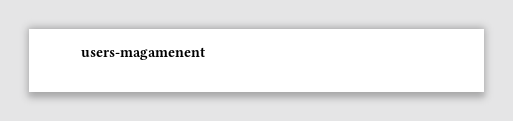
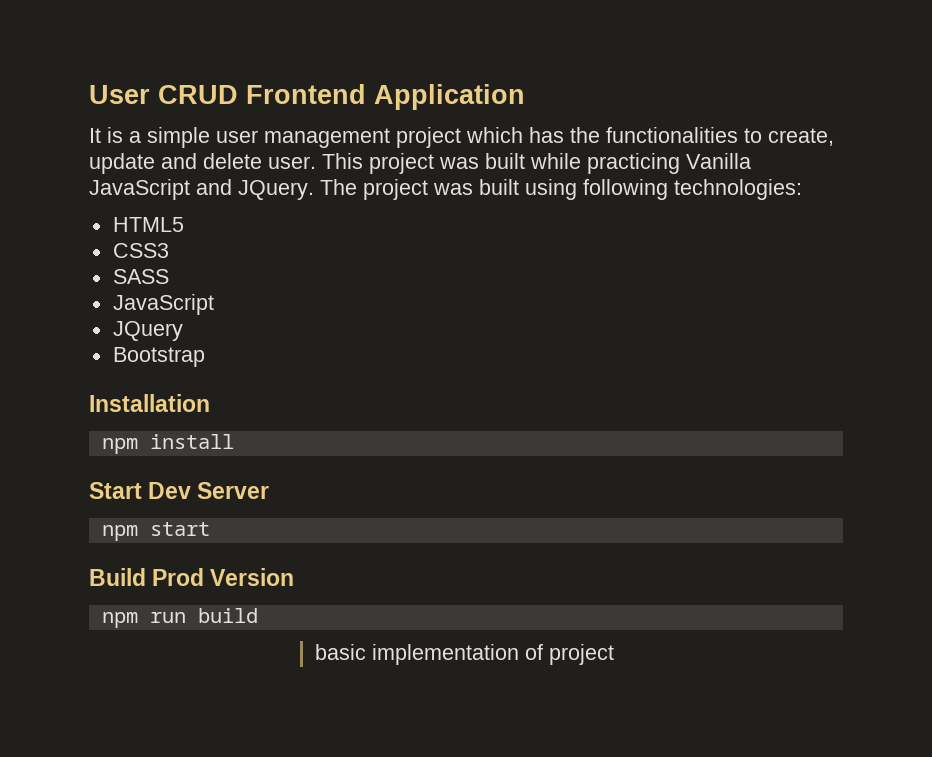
- users-magamenent
+ User CRUD Frontend Application
+ It is a simple user management project which has the functionalities to create, update and delete user. This project was built while practicing Vanilla JavaScript and JQuery. The project was built using following technologies:
+ HTML5
+ CSS3
+ SASS
+ JavaScript
+ JQuery
+ Bootstrap
+ Installation
+ npm install
+ Start Dev Server
+ npm start
+ Build Prod Version
+ npm run build
+ basic implementation of project

